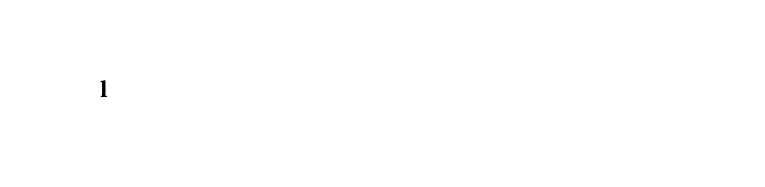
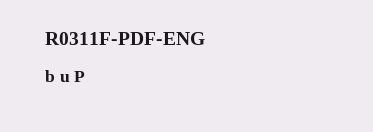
- l
+ R0311F-PDF-ENG
+ b u P

